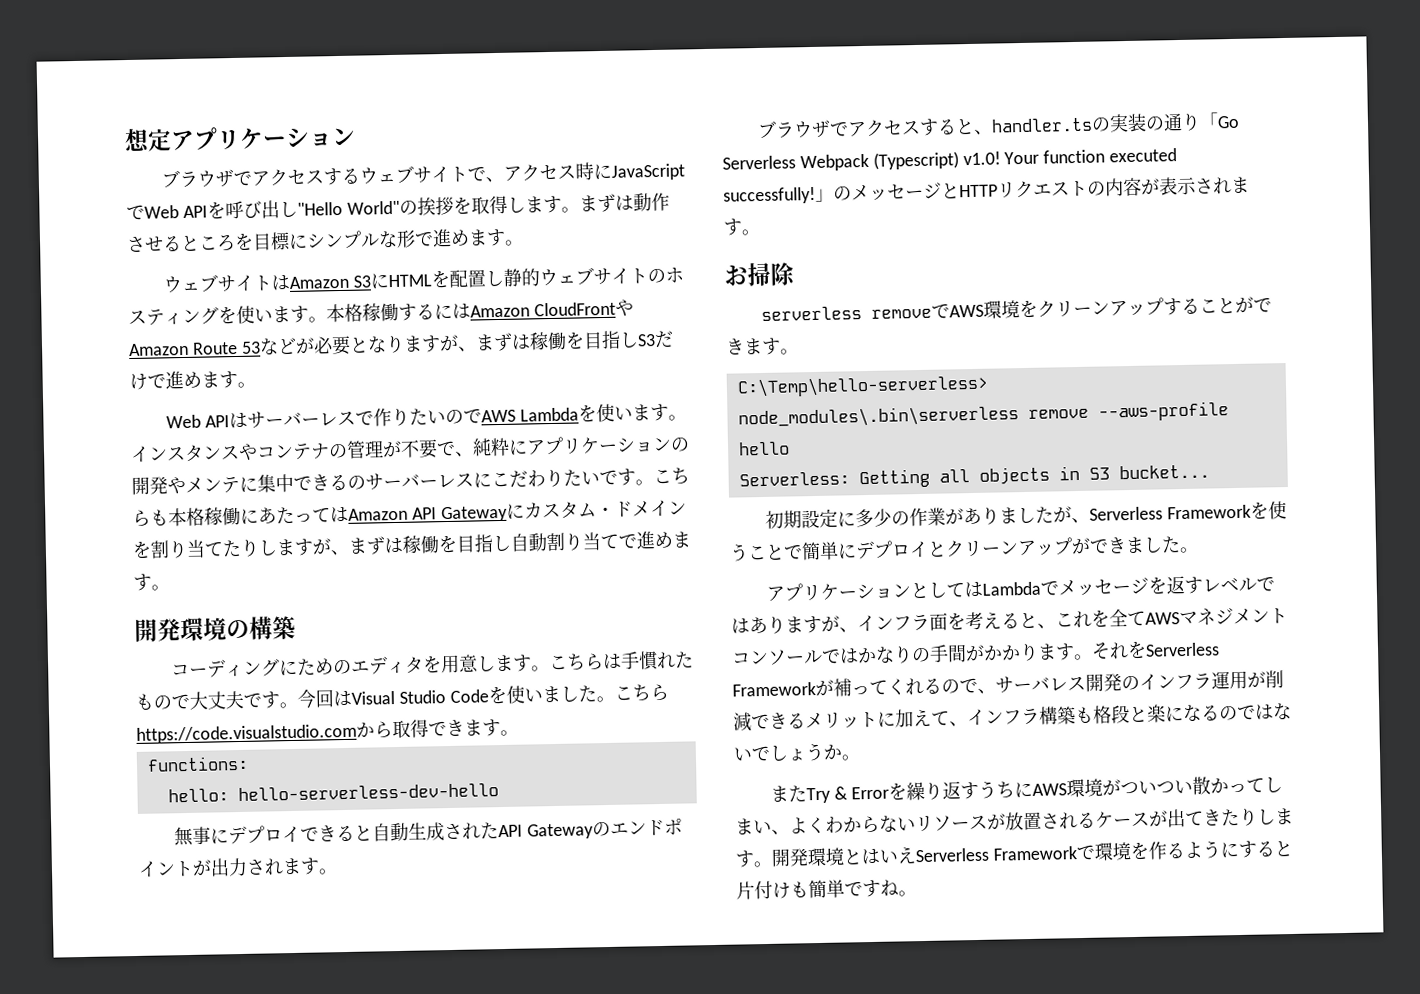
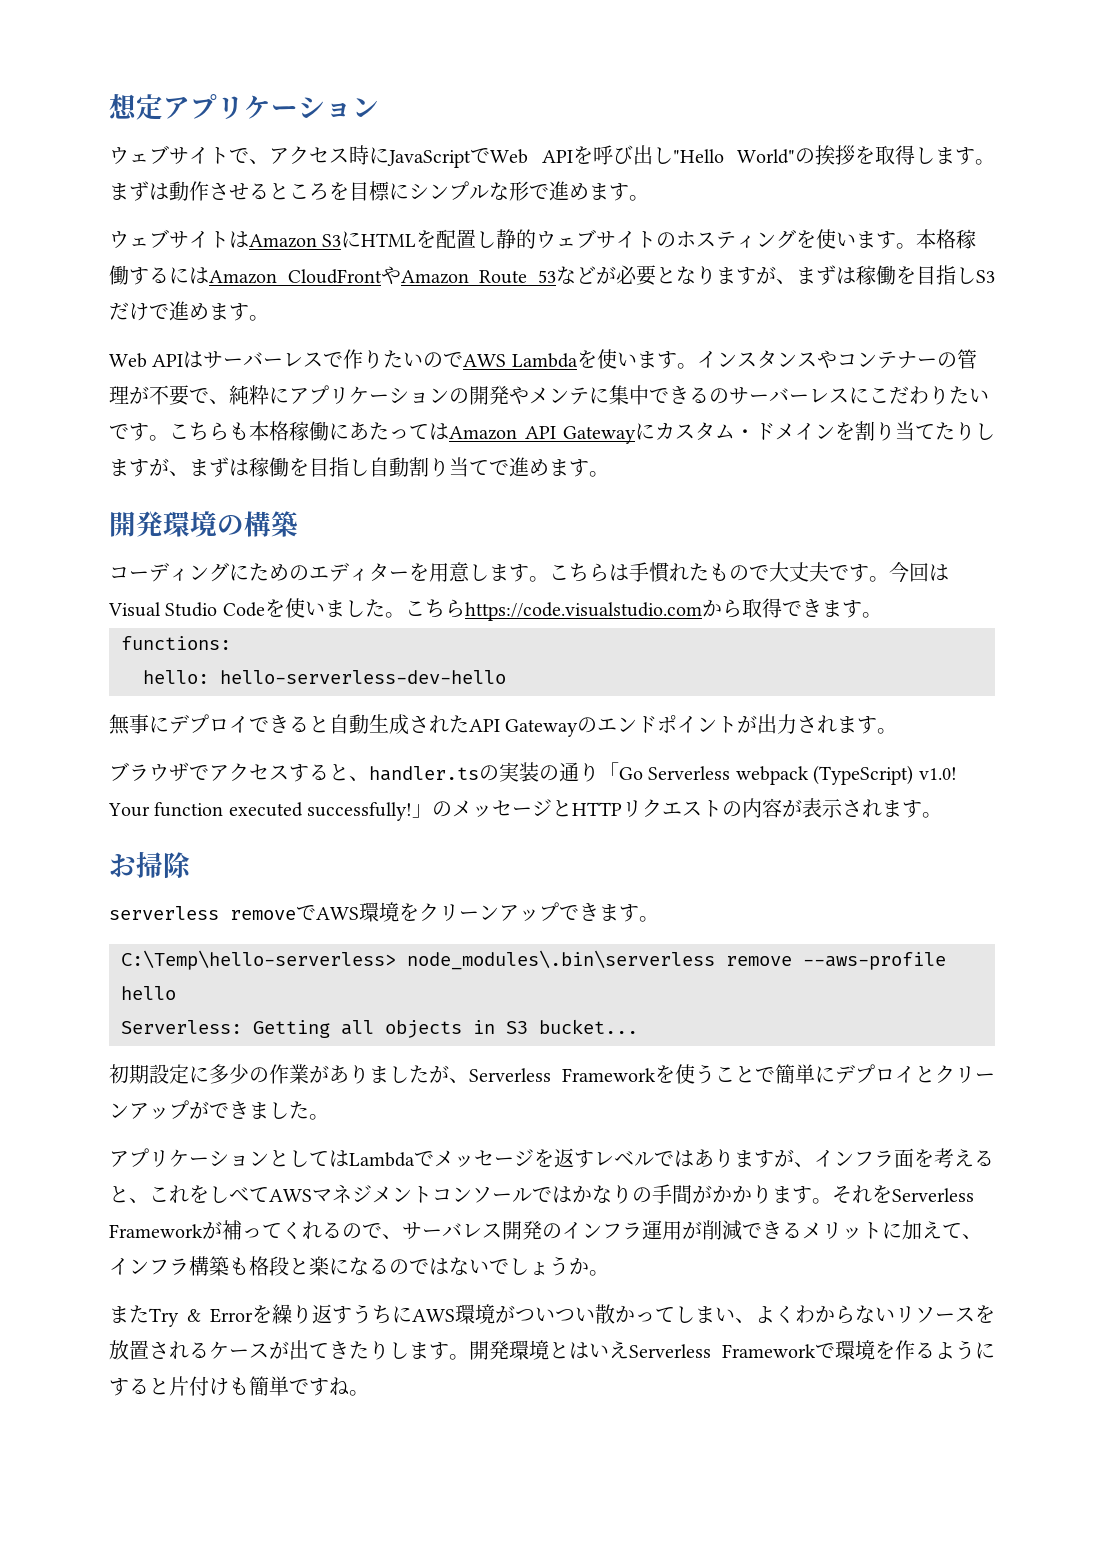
- ブラウザでアクセスするウェブサイトで、アクセス時にJavaScriptでWeb APIを呼び出し"Hello World"の挨拶を取得します。
+ ウェブサイトで、アクセス時にJavaScriptでWeb APIを呼び出し"Hello World"の挨拶を取得します。
- インスタンスやコンテナの管理が不要で、純粋にアプリケーションの開発やメンテに集中できるのサーバーレスにこだわりたいです。
+ インスタンスやコンテナーの管理が不要で、純粋にアプリケーションの開発やメンテに集中できるのサーバーレスにこだわりたいです。
- コーディングにためのエディタを用意します。
+ コーディングにためのエディターを用意します。
- ブラウザでアクセスすると、handler.tsの実装の通り「Go Serverless Webpack (Typescript) v1.0!
+ ブラウザでアクセスすると、handler.tsの実装の通り「Go Serverless webpack (TypeScript) v1.0!
- serverless removeでAWS環境をクリーンアップすることができます。
+ serverless removeでAWS環境をクリーンアップできます。
- アプリケーションとしてはLambdaでメッセージを返すレベルではありますが、インフラ面を考えると、これを全てAWSマネジメントコンソールではかなりの手間がかかります。
+ アプリケーションとしてはLambdaでメッセージを返すレベルではありますが、インフラ面を考えると、これをしべてAWSマネジメントコンソールではかなりの手間がかかります。
- またTry & Errorを繰り返すうちにAWS環境がついつい散かってしまい、よくわからないリソースが放置されるケースが出てきたりします。
+ またTry & Errorを繰り返すうちにAWS環境がついつい散かってしまい、よくわからないリソースを放置されるケースが出てきたりします。

